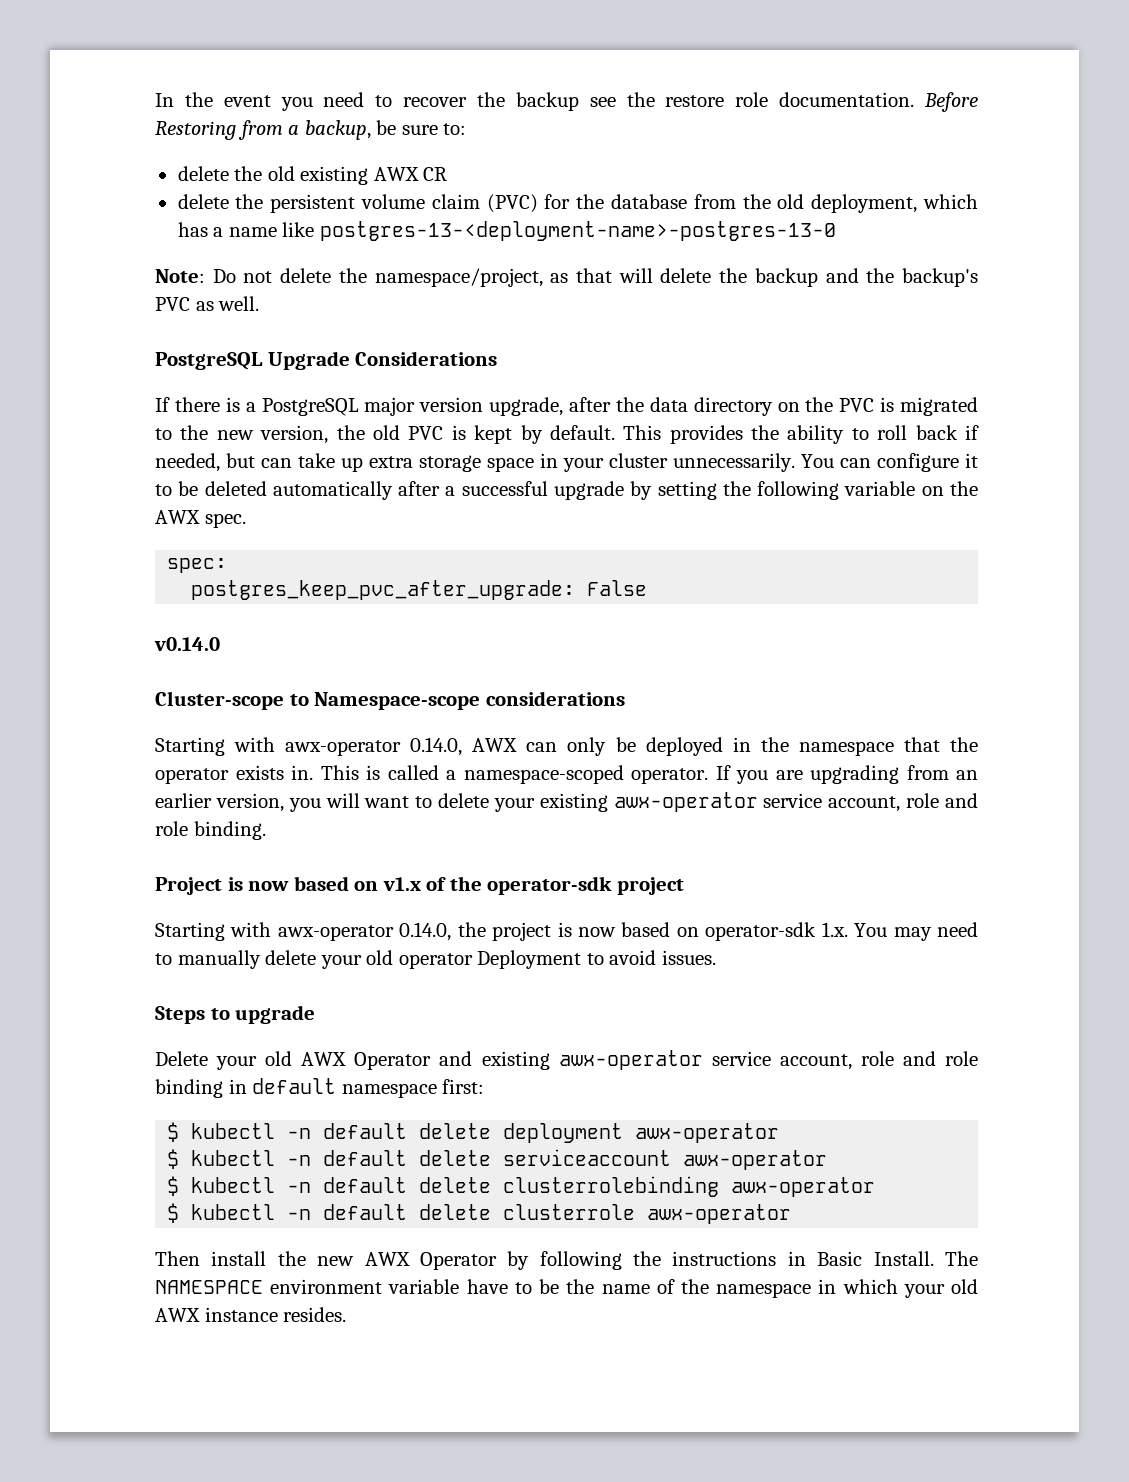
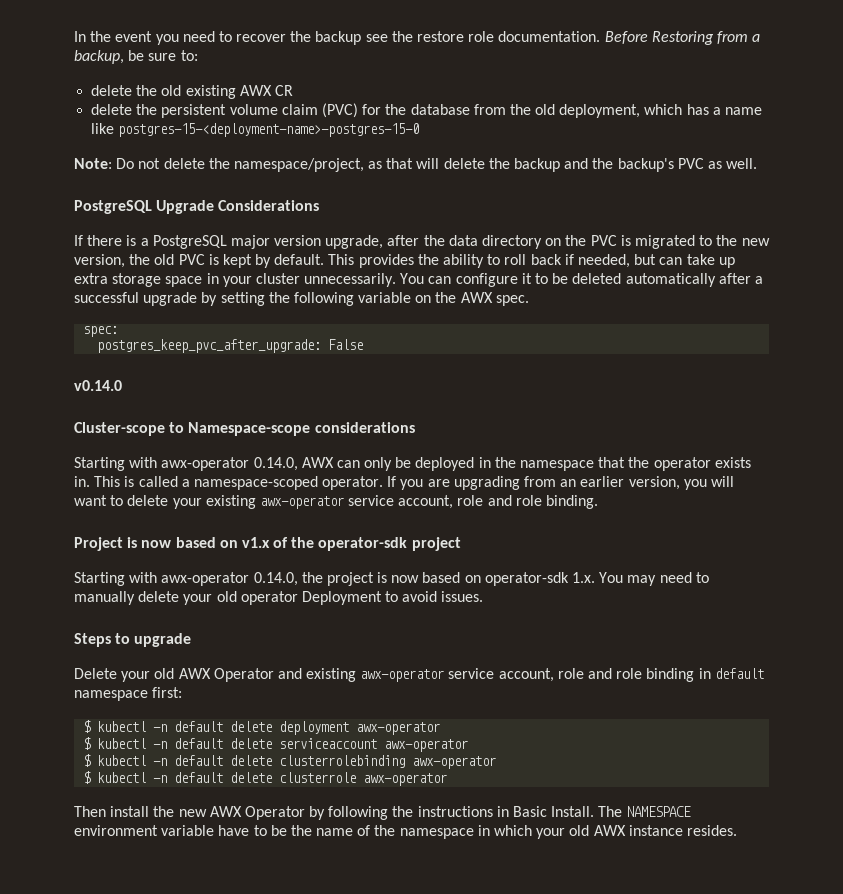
- delete the persistent volume claim (PVC) for the database from the old deployment, which has a name like postgres-13-<deployment-name>-postgres-13-0
+ delete the persistent volume claim (PVC) for the database from the old deployment, which has a name like postgres-15-<deployment-name>-postgres-15-0

